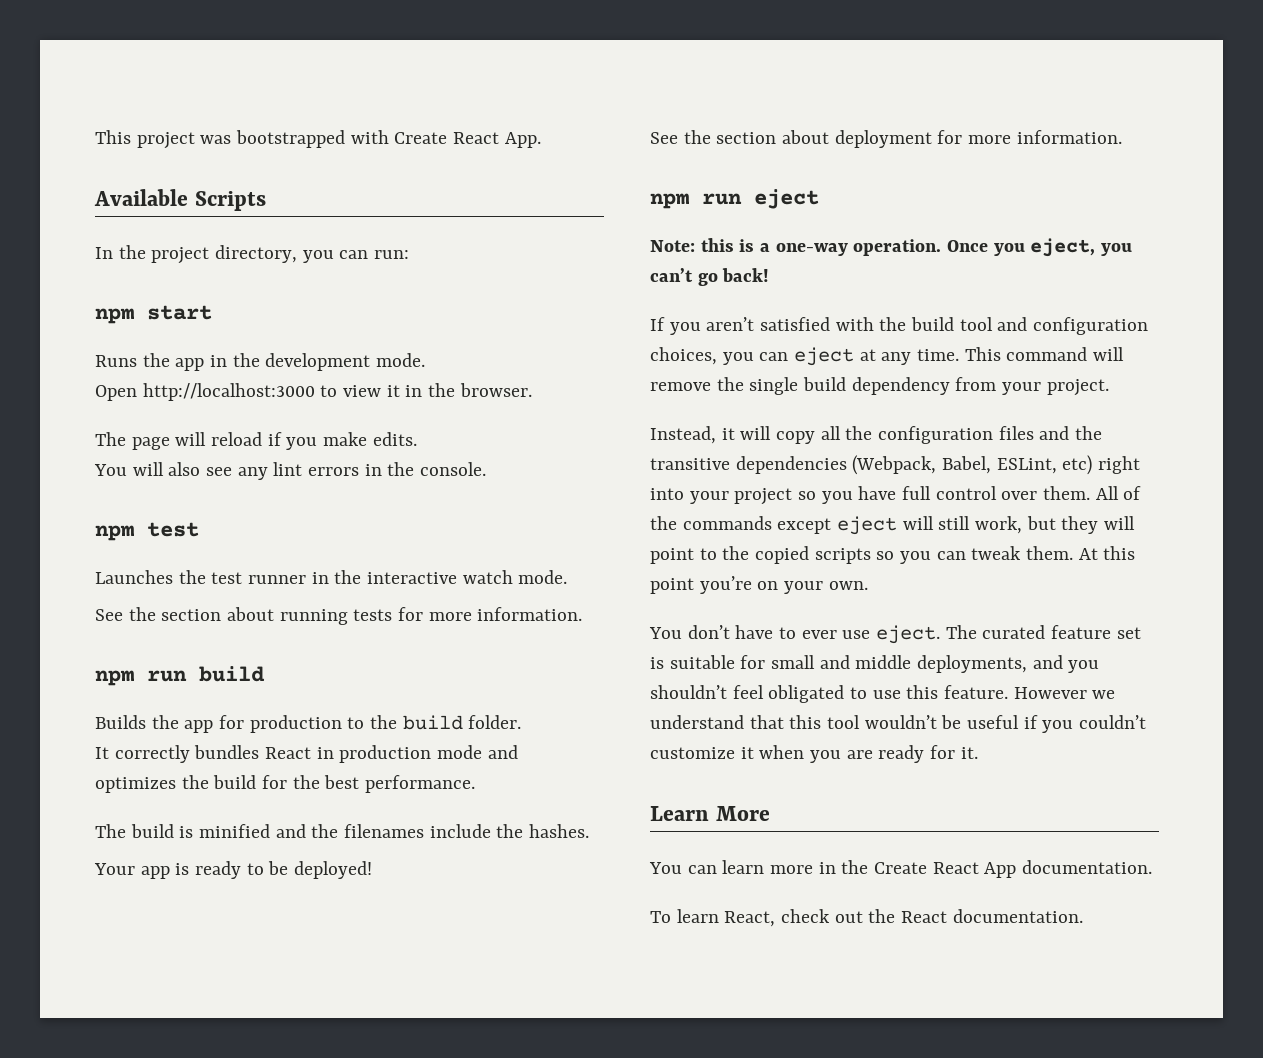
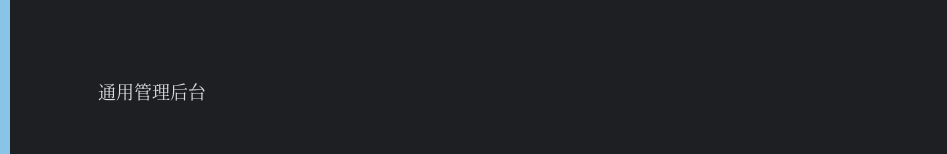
- This project was bootstrapped with Create React App.
- Available Scripts
- In the project directory, you can run:
- npm start
- Runs the app in the development mode.
- Open http://localhost:3000 to view it in the browser.
- The page will reload if you make edits.
- You will also see any lint errors in the console.
- npm test
- Launches the test runner in the interactive watch mode.
- See the section about running tests for more information.
- npm run build
- Builds the app for production to the build folder.
- It correctly bundles React in production mode and optimizes the build for the best performance.
- The build is minified and the filenames include the hashes.
- Your app is ready to be deployed!
- See the section about deployment for more information.
- npm run eject
- Note: this is a one-way operation. Once you eject, you can’t go back!
- If you aren’t satisfied with the build tool and configuration choices, you can eject at any time. This command will remove the single build dependency from your project.
- Instead, it will copy all the configuration files and the transitive dependencies (Webpack, Babel, ESLint, etc) right into your project so you have full control over them. All of the commands except eject will still work, but they will point to the copied scripts so you can tweak them. At this point you’re on your own.
- You don’t have to ever use eject. The curated feature set is suitable for small and middle deployments, and you shouldn’t feel obligated to use this feature. However we understand that this tool wouldn’t be useful if you couldn’t customize it when you are ready for it.
- Learn More
- You can learn more in the Create React App documentation.
- To learn React, check out the React documentation.
+ 通用管理后台

